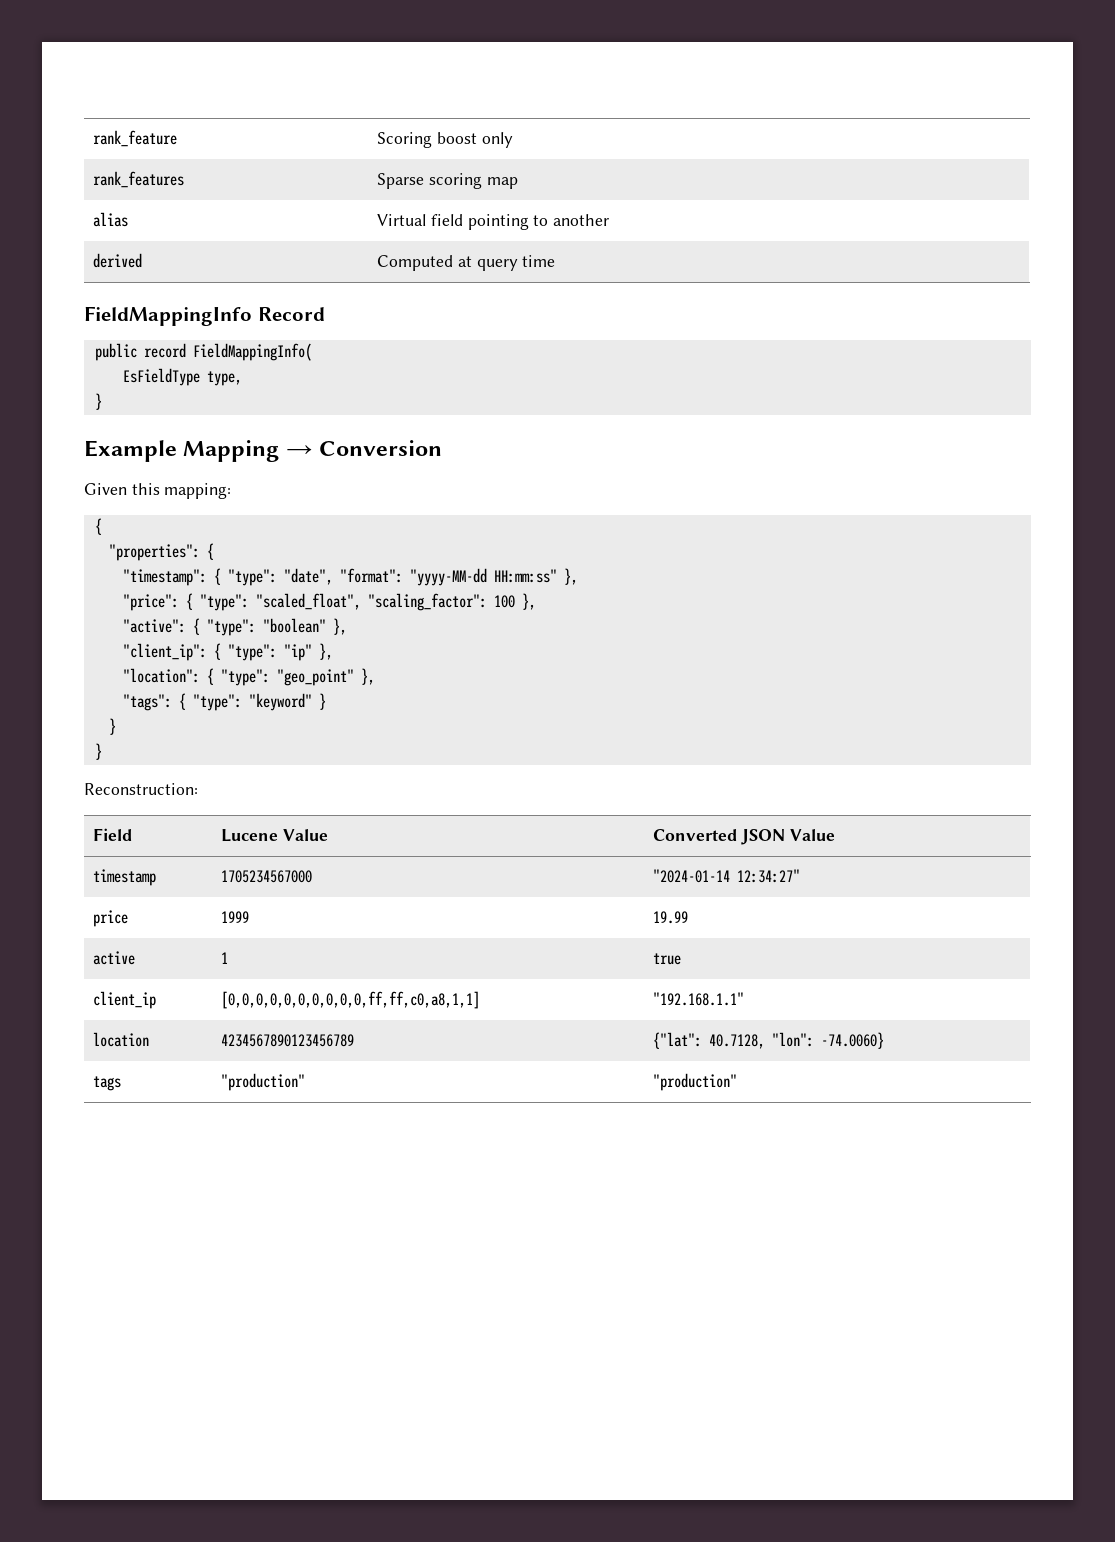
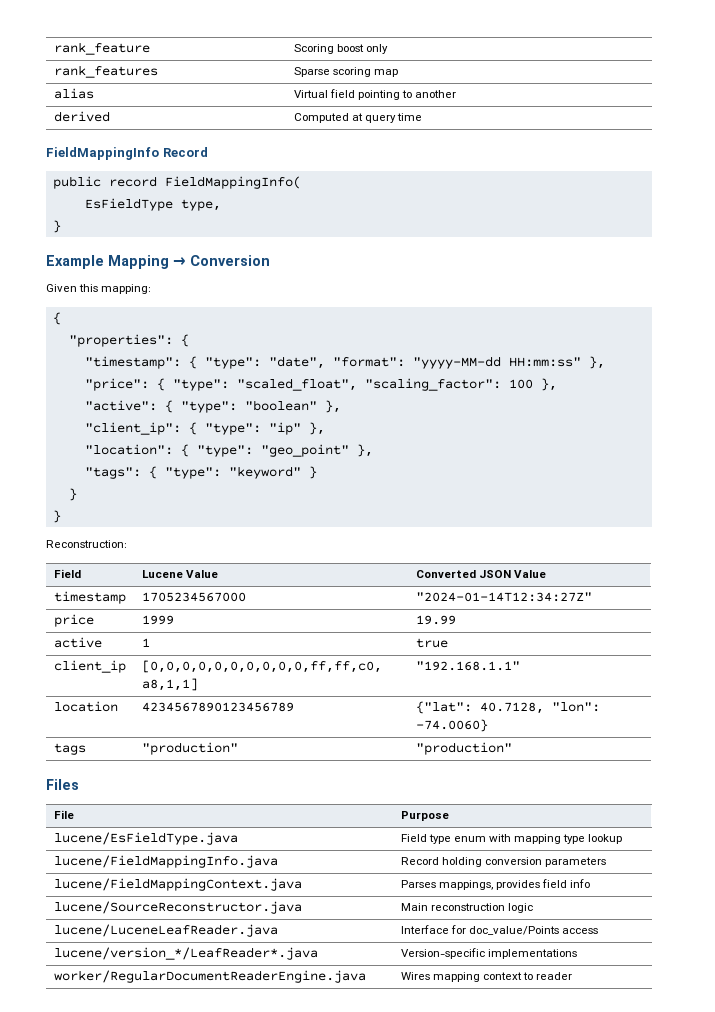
- timestamp | 1705234567000 | "2024-01-14 12:34:27"
+ timestamp | 1705234567000 | "2024-01-14T12:34:27Z"
+ Files
+ File | Purpose
+ lucene/EsFieldType.java | Field type enum with mapping type lookup
+ lucene/FieldMappingInfo.java | Record holding conversion parameters
+ lucene/FieldMappingContext.java | Parses mappings, provides field info
+ lucene/SourceReconstructor.java | Main reconstruction logic
+ lucene/LuceneLeafReader.java | Interface for doc_value/Points access
+ lucene/version_*/LeafReader*.java | Version-specific implementations
+ worker/RegularDocumentReaderEngine.java | Wires mapping context to reader

